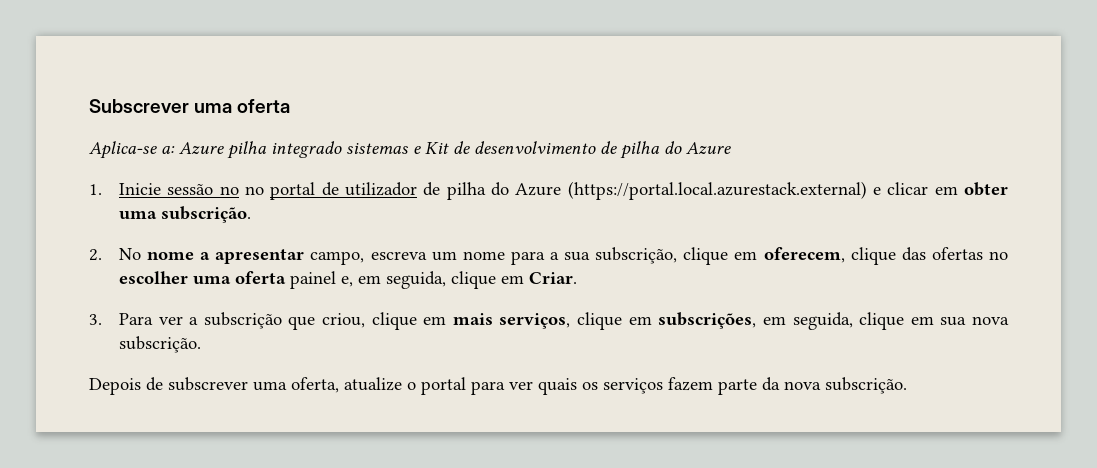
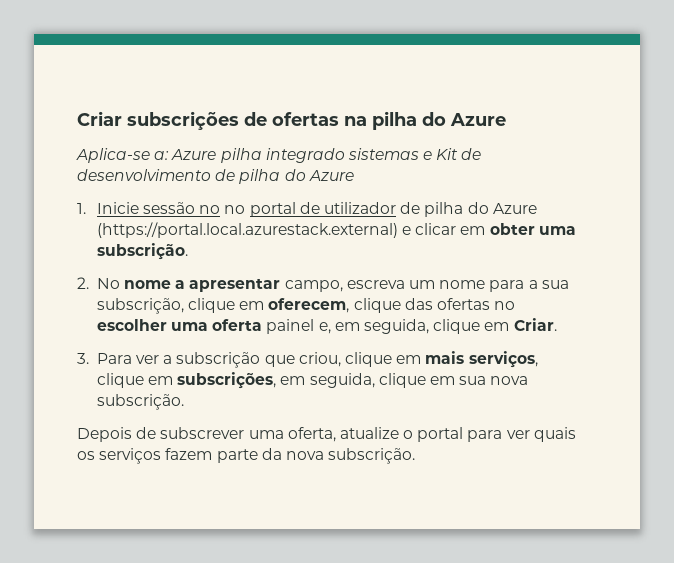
- Subscrever uma oferta
+ Criar subscrições de ofertas na pilha do Azure

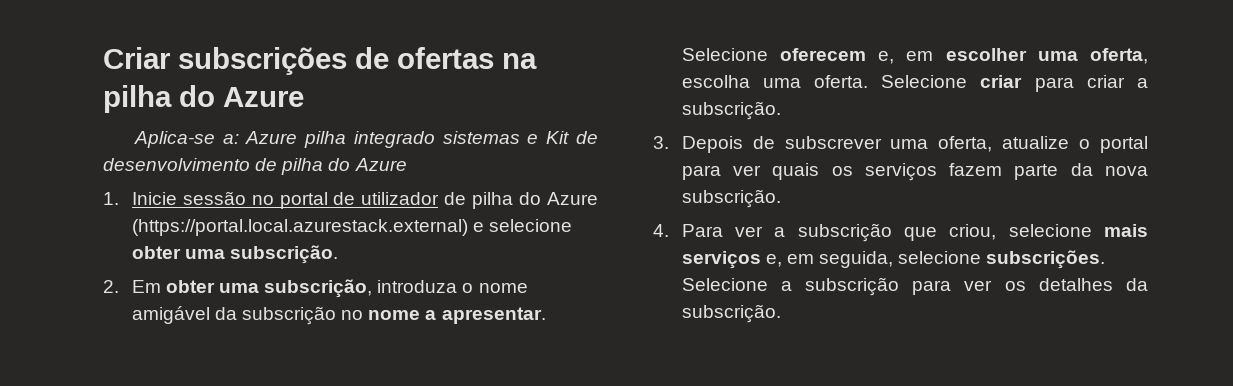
- 1. Inicie sessão no no portal de utilizador de pilha do Azure (https://portal.local.azurestack.external) e clicar em obter uma subscrição.
+ 1. Inicie sessão no portal de utilizador de pilha do Azure (https://portal.local.azurestack.external) e selecione obter uma subscrição.
- 2. No nome a apresentar campo, escreva um nome para a sua subscrição, clique em oferecem, clique das ofertas no escolher uma oferta painel e, em seguida, clique em Criar.
- 3. Para ver a subscrição que criou, clique em mais serviços, clique em subscrições, em seguida, clique em sua nova subscrição.
- Depois de subscrever uma oferta, atualize o portal para ver quais os serviços fazem parte da nova subscrição.
+ 2. Em obter uma subscrição, introduza o nome amigável da subscrição no nome a apresentar. Selecione oferecem e, em escolher uma oferta, escolha uma oferta. Selecione criar para criar a subscrição.
+ 3. Depois de subscrever uma oferta, atualize o portal para ver quais os serviços fazem parte da nova subscrição.
+ 4. Para ver a subscrição que criou, selecione mais serviços e, em seguida, selecione subscrições. Selecione a subscrição para ver os detalhes da subscrição.

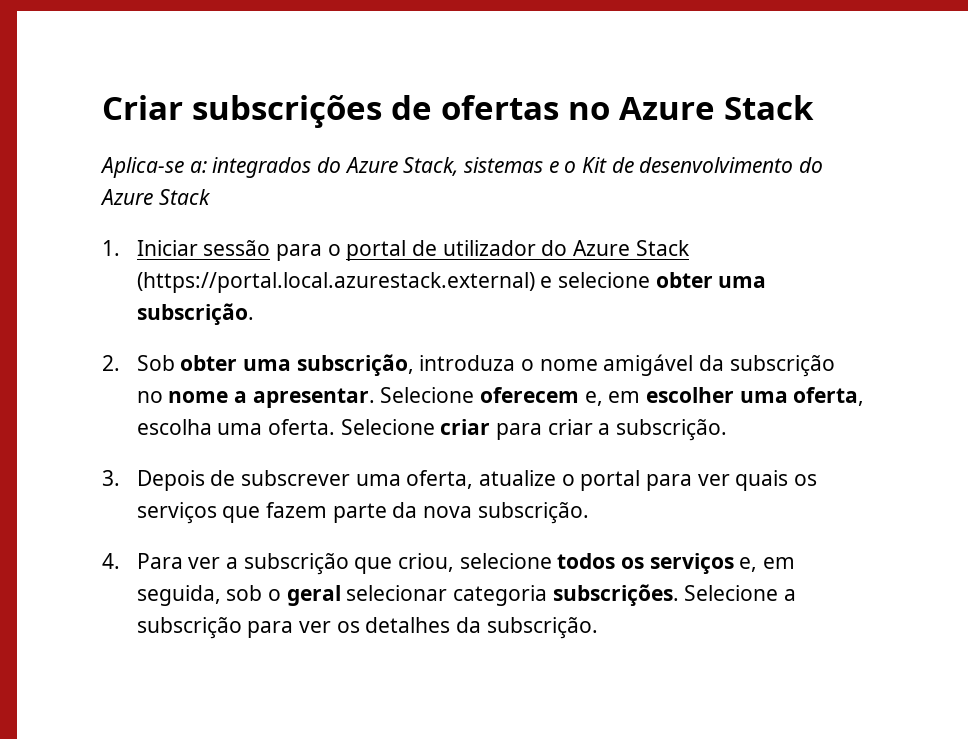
- Criar subscrições de ofertas na pilha do Azure
+ Criar subscrições de ofertas no Azure Stack
- Aplica-se a: Azure pilha integrado sistemas e Kit de desenvolvimento de pilha do Azure
+ Aplica-se a: integrados do Azure Stack, sistemas e o Kit de desenvolvimento do Azure Stack
- 1. Inicie sessão no portal de utilizador de pilha do Azure (https://portal.local.azurestack.external) e selecione obter uma subscrição.
+ 1. Iniciar sessão para o portal de utilizador do Azure Stack (https://portal.local.azurestack.external) e selecione obter uma subscrição.
- 2. Em obter uma subscrição, introduza o nome amigável da subscrição no nome a apresentar.
+ 2. Sob obter uma subscrição, introduza o nome amigável da subscrição no nome a apresentar.
- 3. Depois de subscrever uma oferta, atualize o portal para ver quais os serviços fazem parte da nova subscrição.
+ 3. Depois de subscrever uma oferta, atualize o portal para ver quais os serviços que fazem parte da nova subscrição.
- 4. Para ver a subscrição que criou, selecione mais serviços e, em seguida, selecione subscrições.
+ 4. Para ver a subscrição que criou, selecione todos os serviços e, em seguida, sob o geral selecionar categoria subscrições.

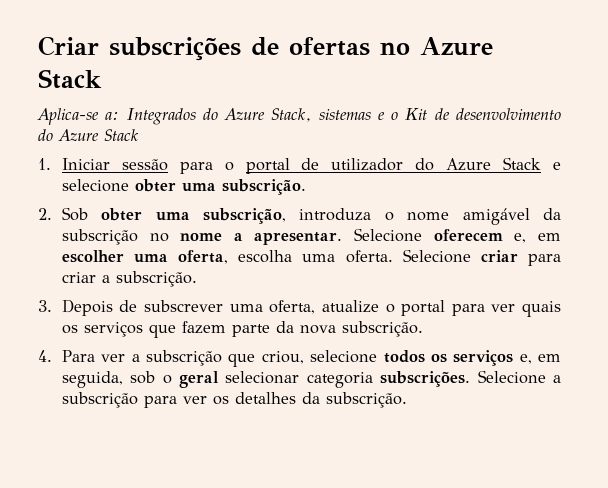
- Aplica-se a: integrados do Azure Stack, sistemas e o Kit de desenvolvimento do Azure Stack
+ Aplica-se a: Integrados do Azure Stack, sistemas e o Kit de desenvolvimento do Azure Stack
- 1. Iniciar sessão para o portal de utilizador do Azure Stack (https://portal.local.azurestack.external) e selecione obter uma subscrição.
+ 1. Iniciar sessão para o portal de utilizador do Azure Stack e selecione obter uma subscrição.

